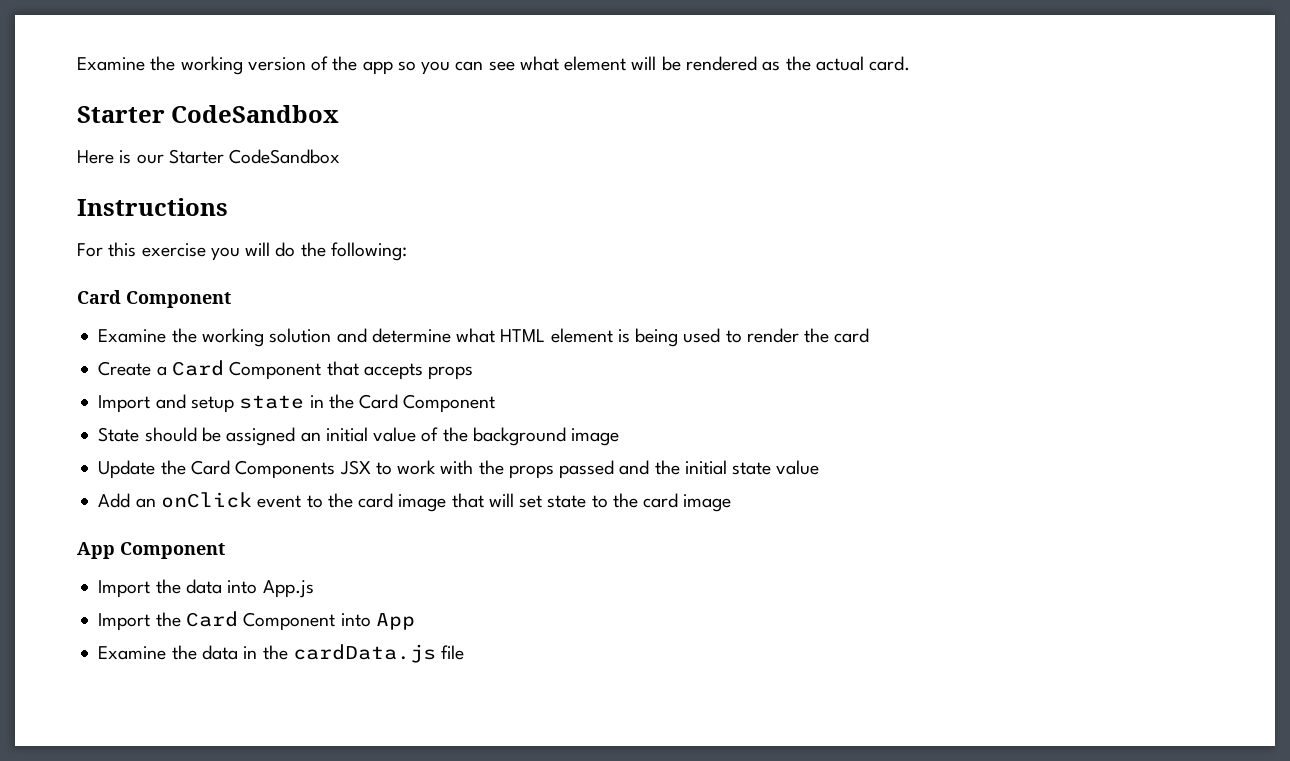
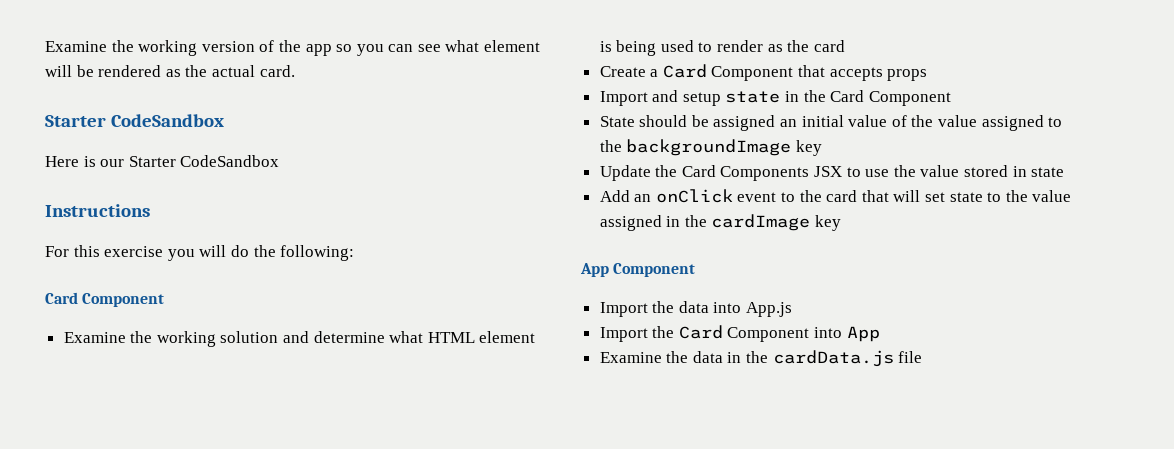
- Examine the working solution and determine what HTML element is being used to render the card
+ Examine the working solution and determine what HTML element is being used to render as the card
- State should be assigned an initial value of the background image
+ State should be assigned an initial value of the value assigned to the backgroundImage key
- Update the Card Components JSX to work with the props passed and the initial state value
+ Update the Card Components JSX to use the value stored in state
- Add an onClick event to the card image that will set state to the card image
+ Add an onClick event to the card that will set state to the value assigned in the cardImage key

